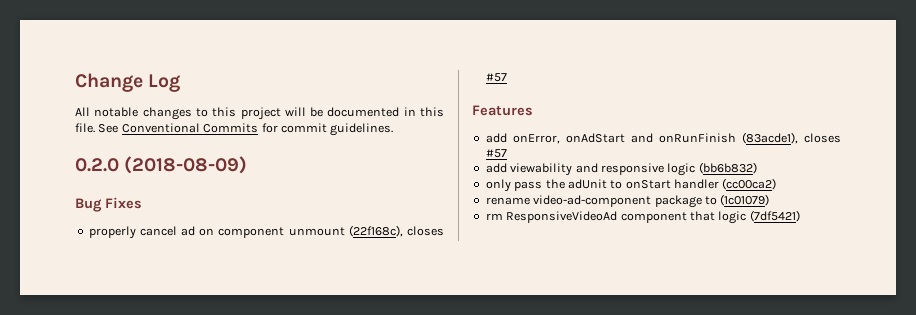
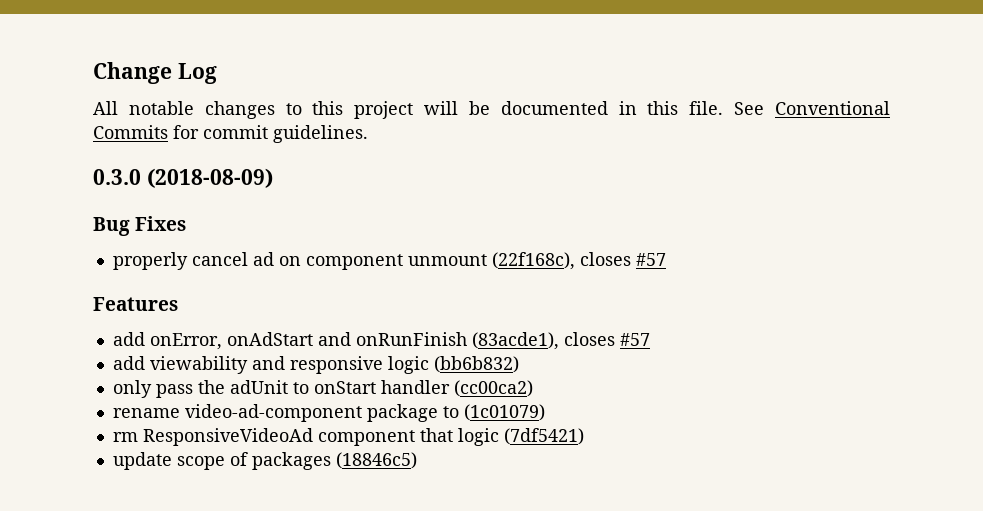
- 0.2.0 (2018-08-09)
+ 0.3.0 (2018-08-09)
+ update scope of packages (18846c5)

